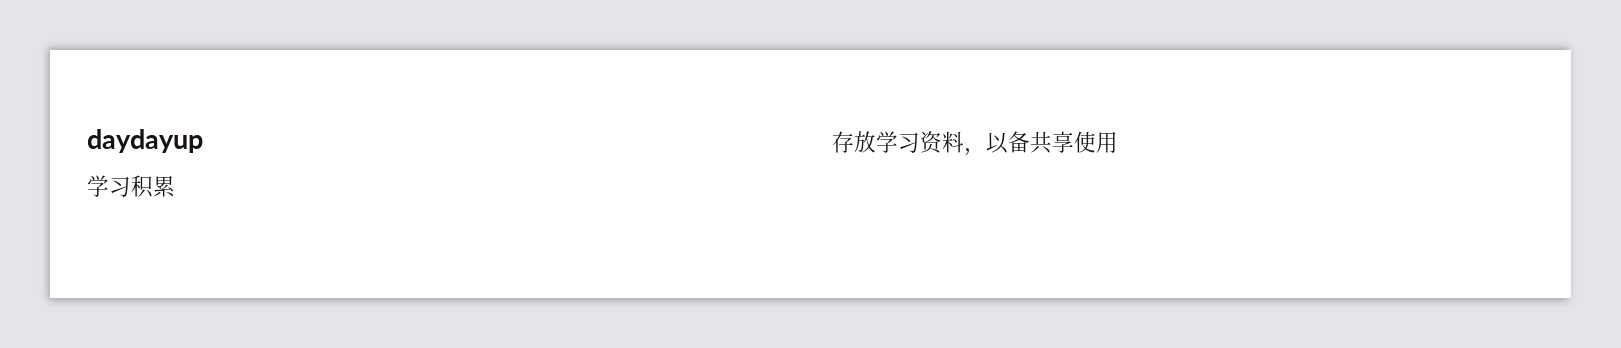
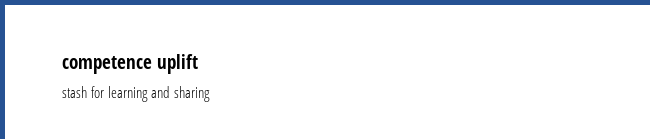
- daydayup
- 学习积累
- 存放学习资料，以备共享使用
+ competence uplift
+ stash for learning and sharing

